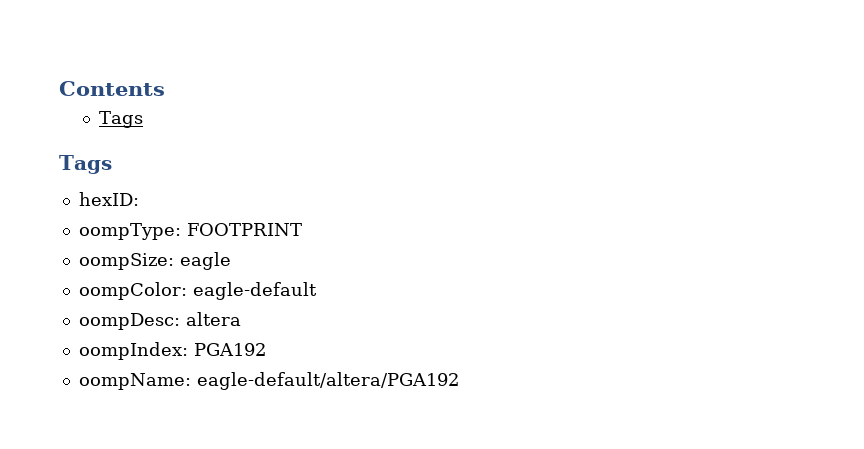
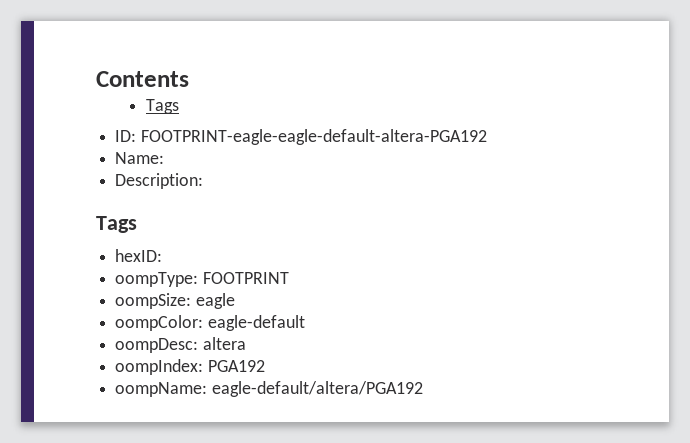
+ ID: FOOTPRINT-eagle-eagle-default-altera-PGA192
+ Name:
+ Description:

